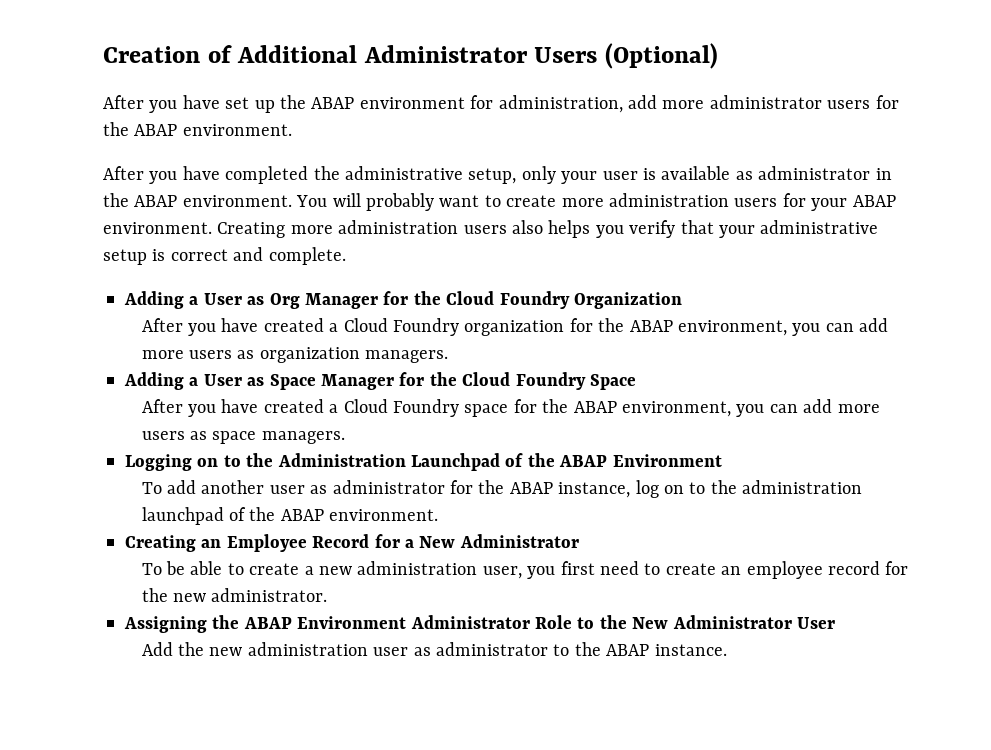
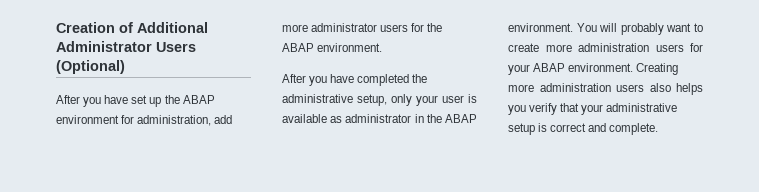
- Adding a User as Org Manager for the Cloud Foundry Organization
- After you have created a Cloud Foundry organization for the ABAP environment, you can add more users as organization managers.
- Adding a User as Space Manager for the Cloud Foundry Space
- After you have created a Cloud Foundry space for the ABAP environment, you can add more users as space managers.
- Logging on to the Administration Launchpad of the ABAP Environment
- To add another user as administrator for the ABAP instance, log on to the administration launchpad of the ABAP environment.
- Creating an Employee Record for a New Administrator
- To be able to create a new administration user, you first need to create an employee record for the new administrator.
- Assigning the ABAP Environment Administrator Role to the New Administrator User
- Add the new administration user as administrator to the ABAP instance.

